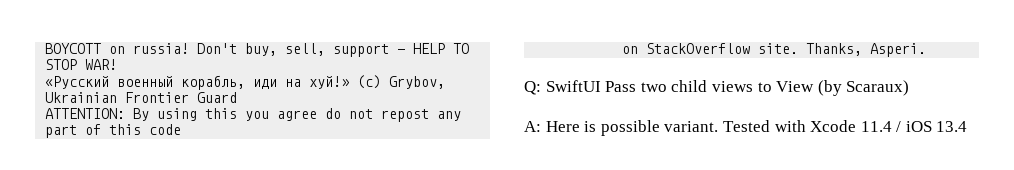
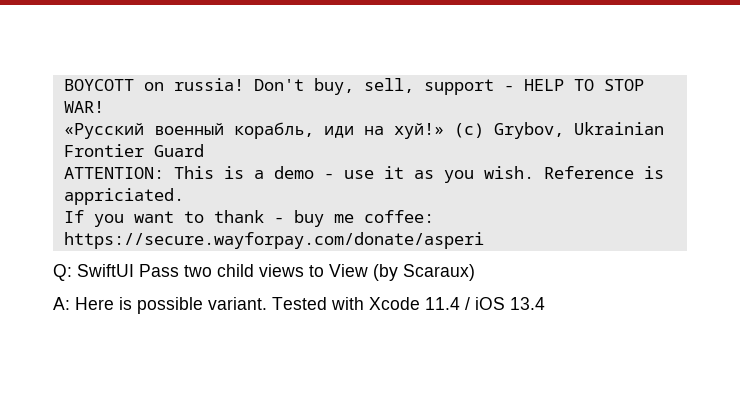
- ATTENTION: By using this you agree do not repost any part of this code
- on StackOverflow site. Thanks, Asperi.
+ ATTENTION: This is a demo - use it as you wish. Reference is appriciated.
+ If you want to thank - buy me coffee: https://secure.wayforpay.com/donate/asperi

